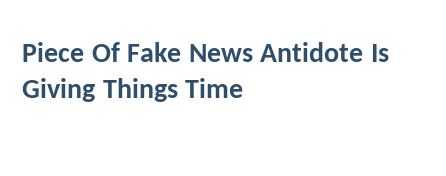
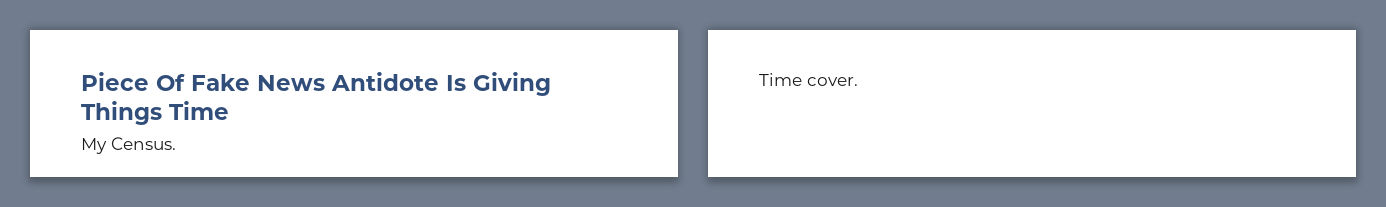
+ My Census.
+ Time cover.

